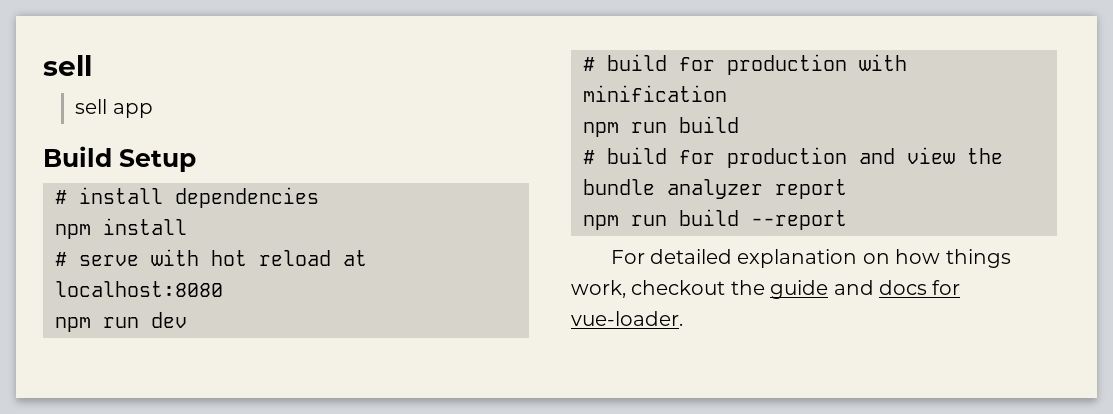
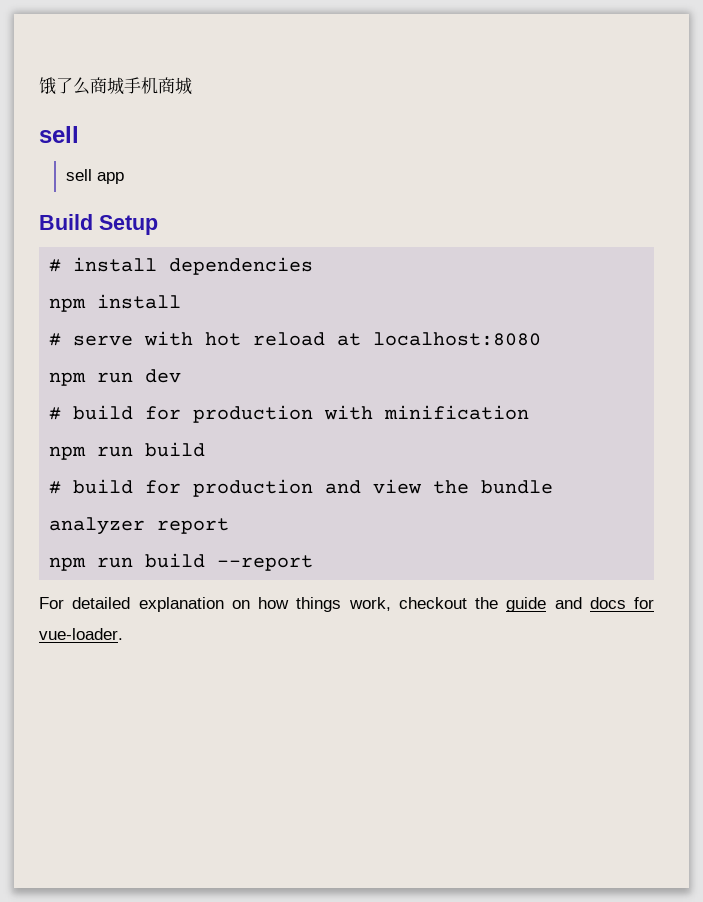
+ 饿了么商城手机商城

